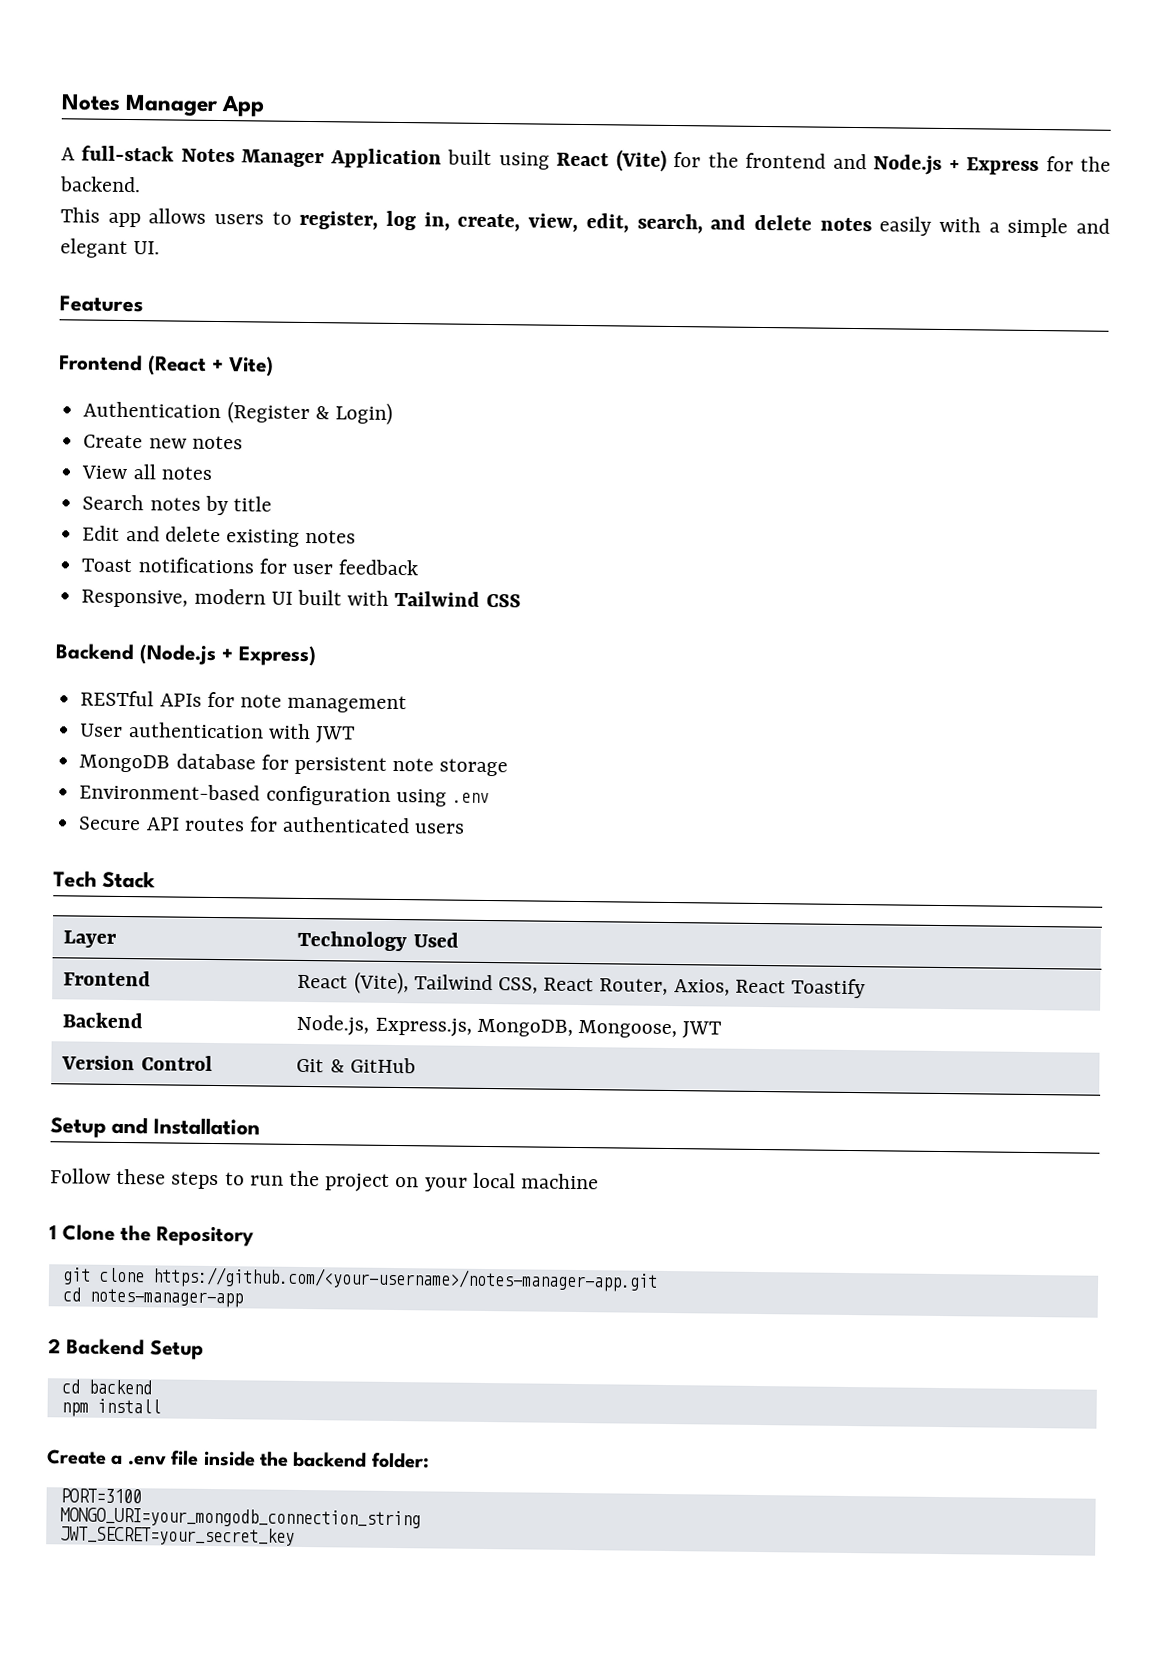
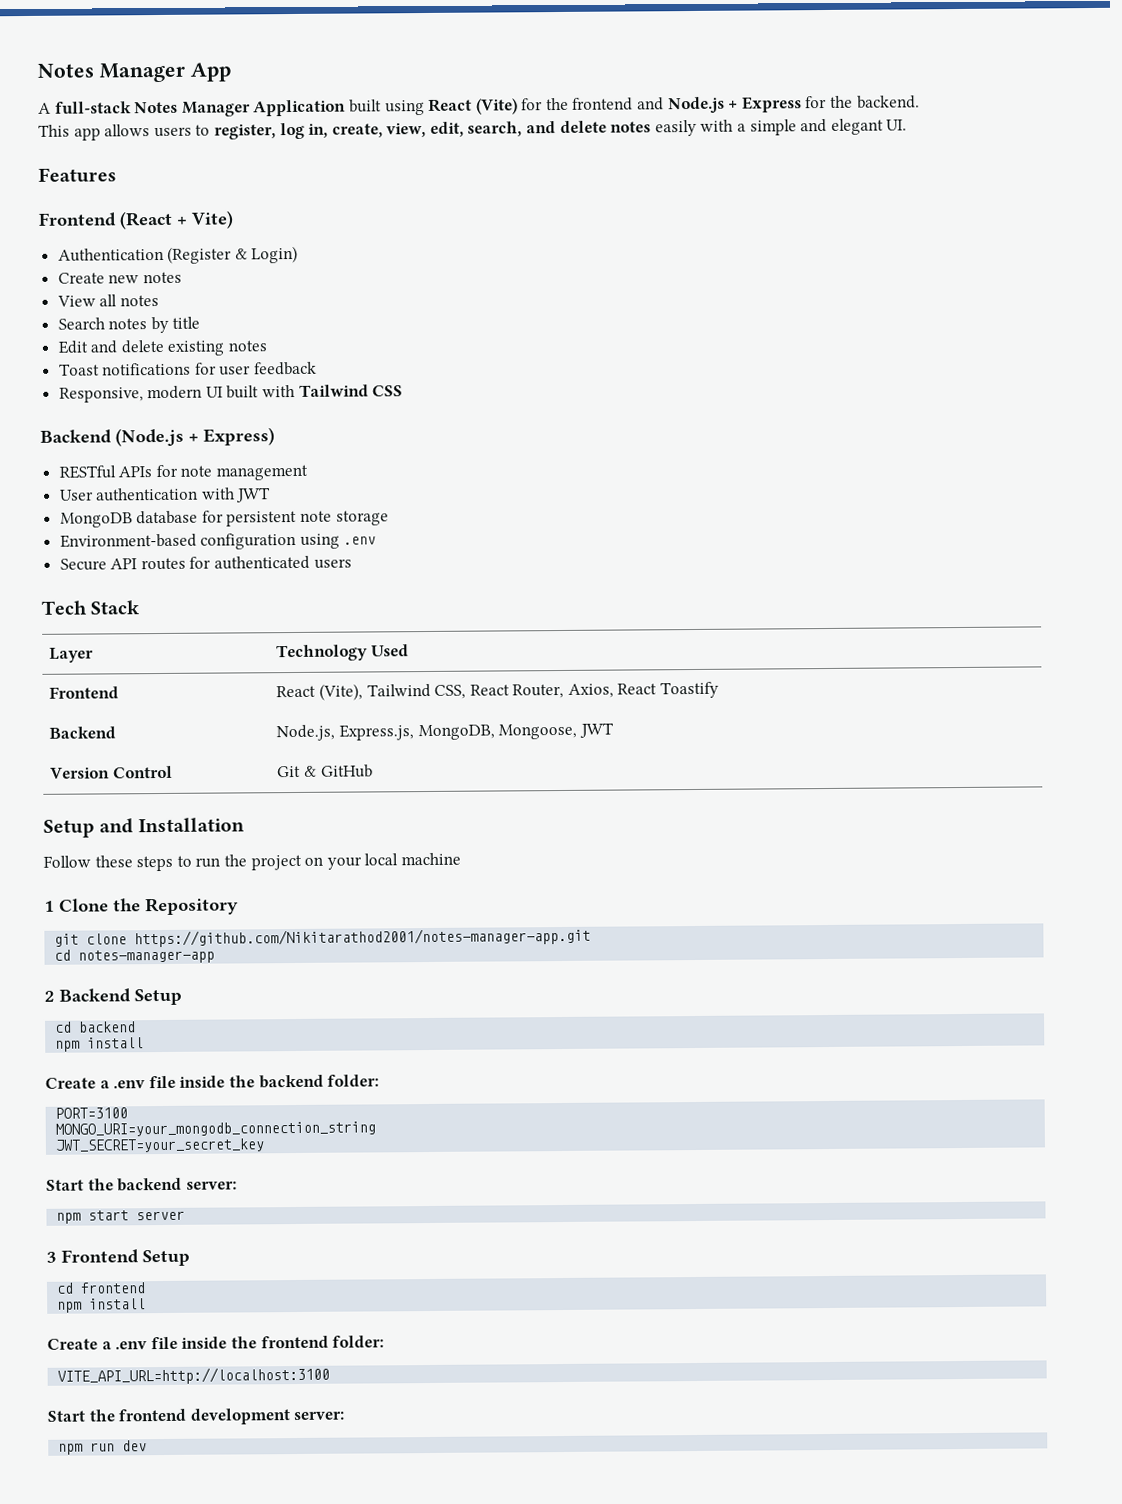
- git clone https://github.com/<your-username>/notes-manager-app.git
+ git clone https://github.com/Nikitarathod2001/notes-manager-app.git
+ Start the backend server:
+ npm start server
+ 3 Frontend Setup
+ cd frontend
+ npm install
+ Create a .env file inside the frontend folder:
+ VITE_API_URL=http://localhost:3100
+ Start the frontend development server:
+ npm run dev

